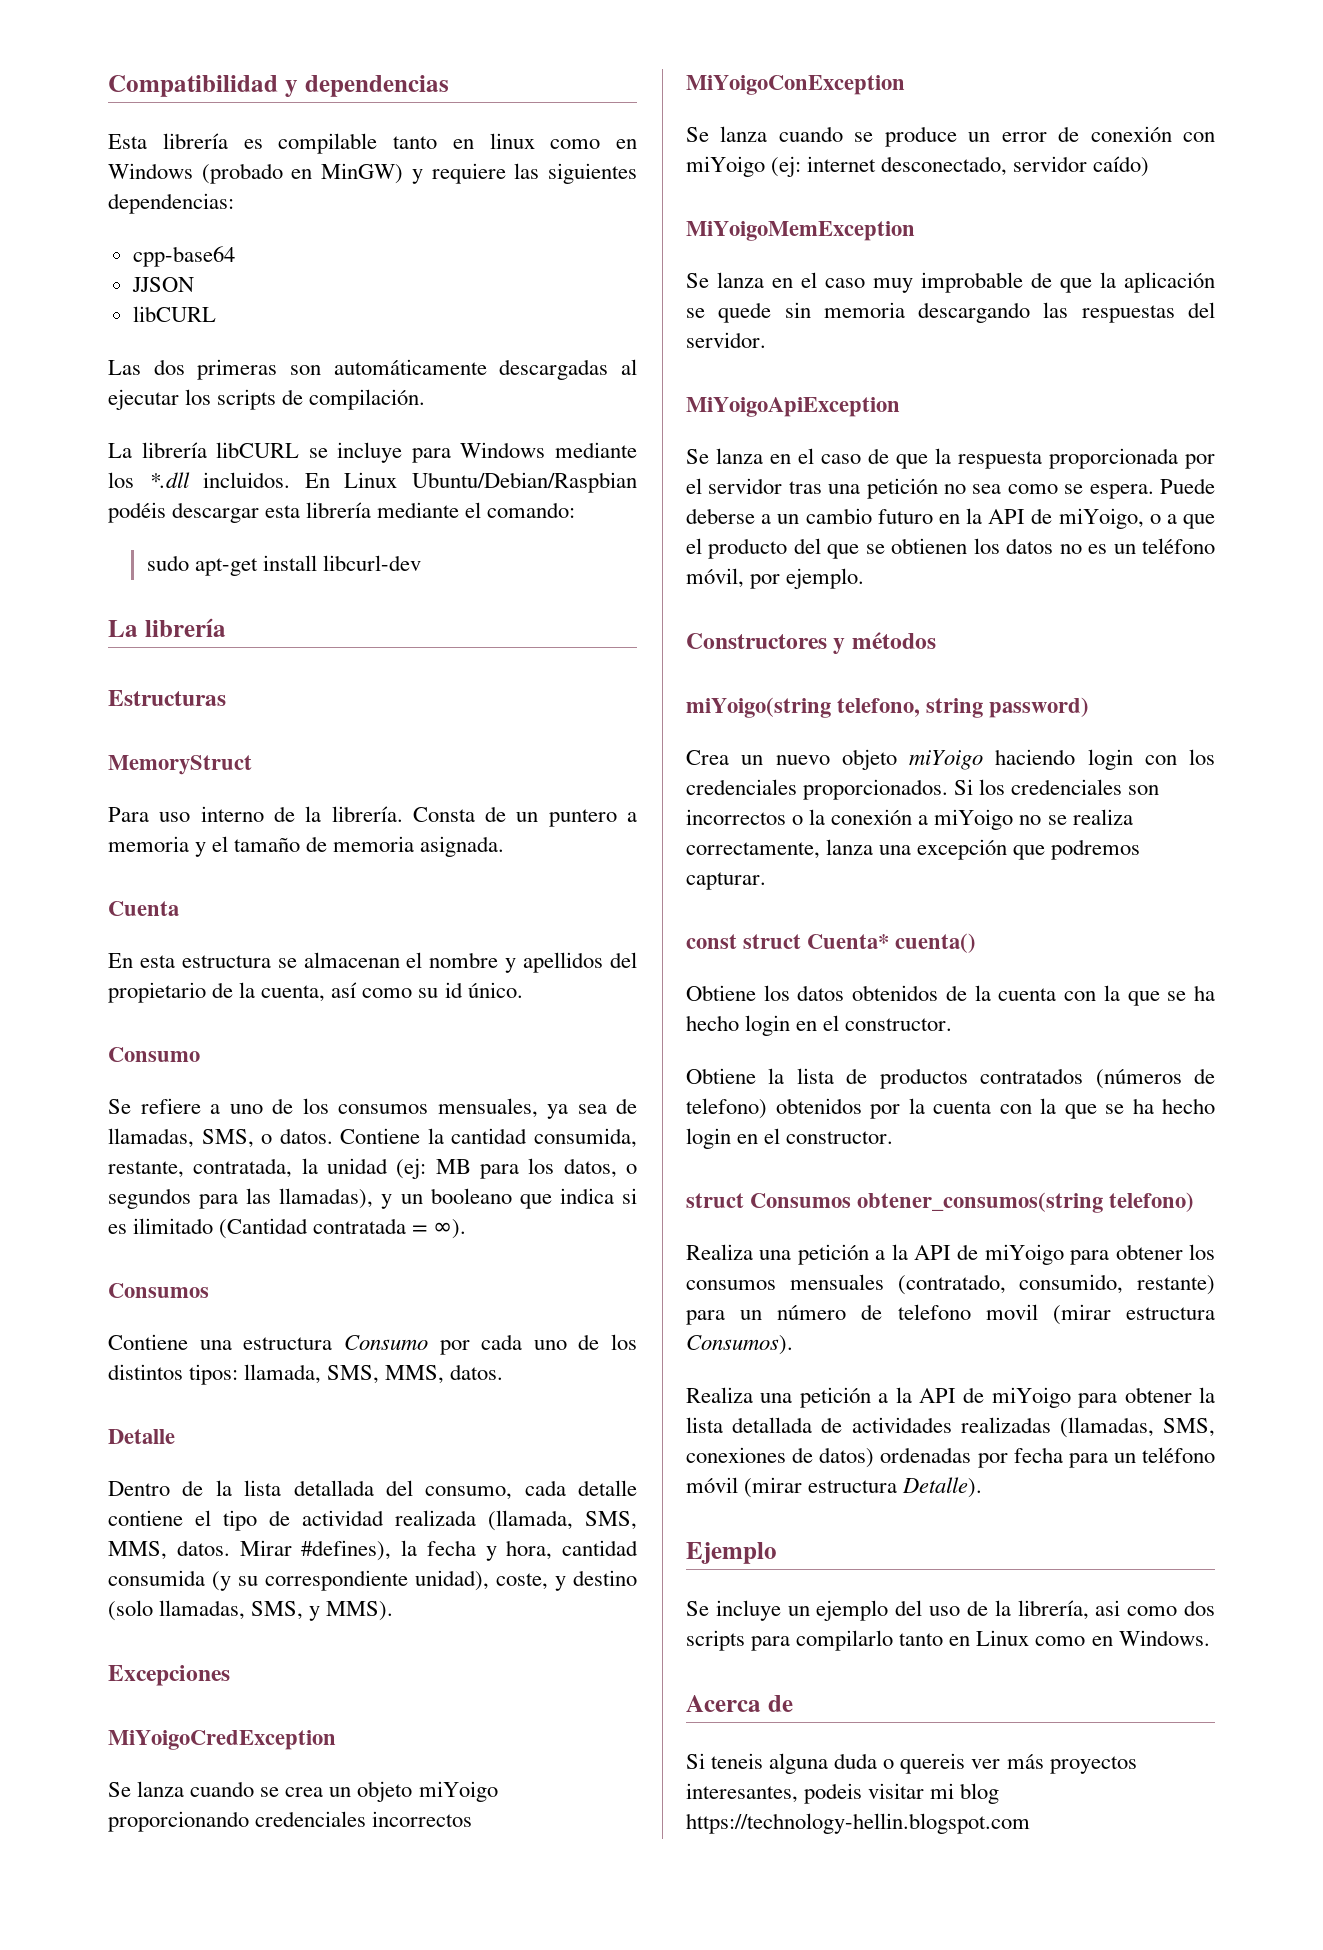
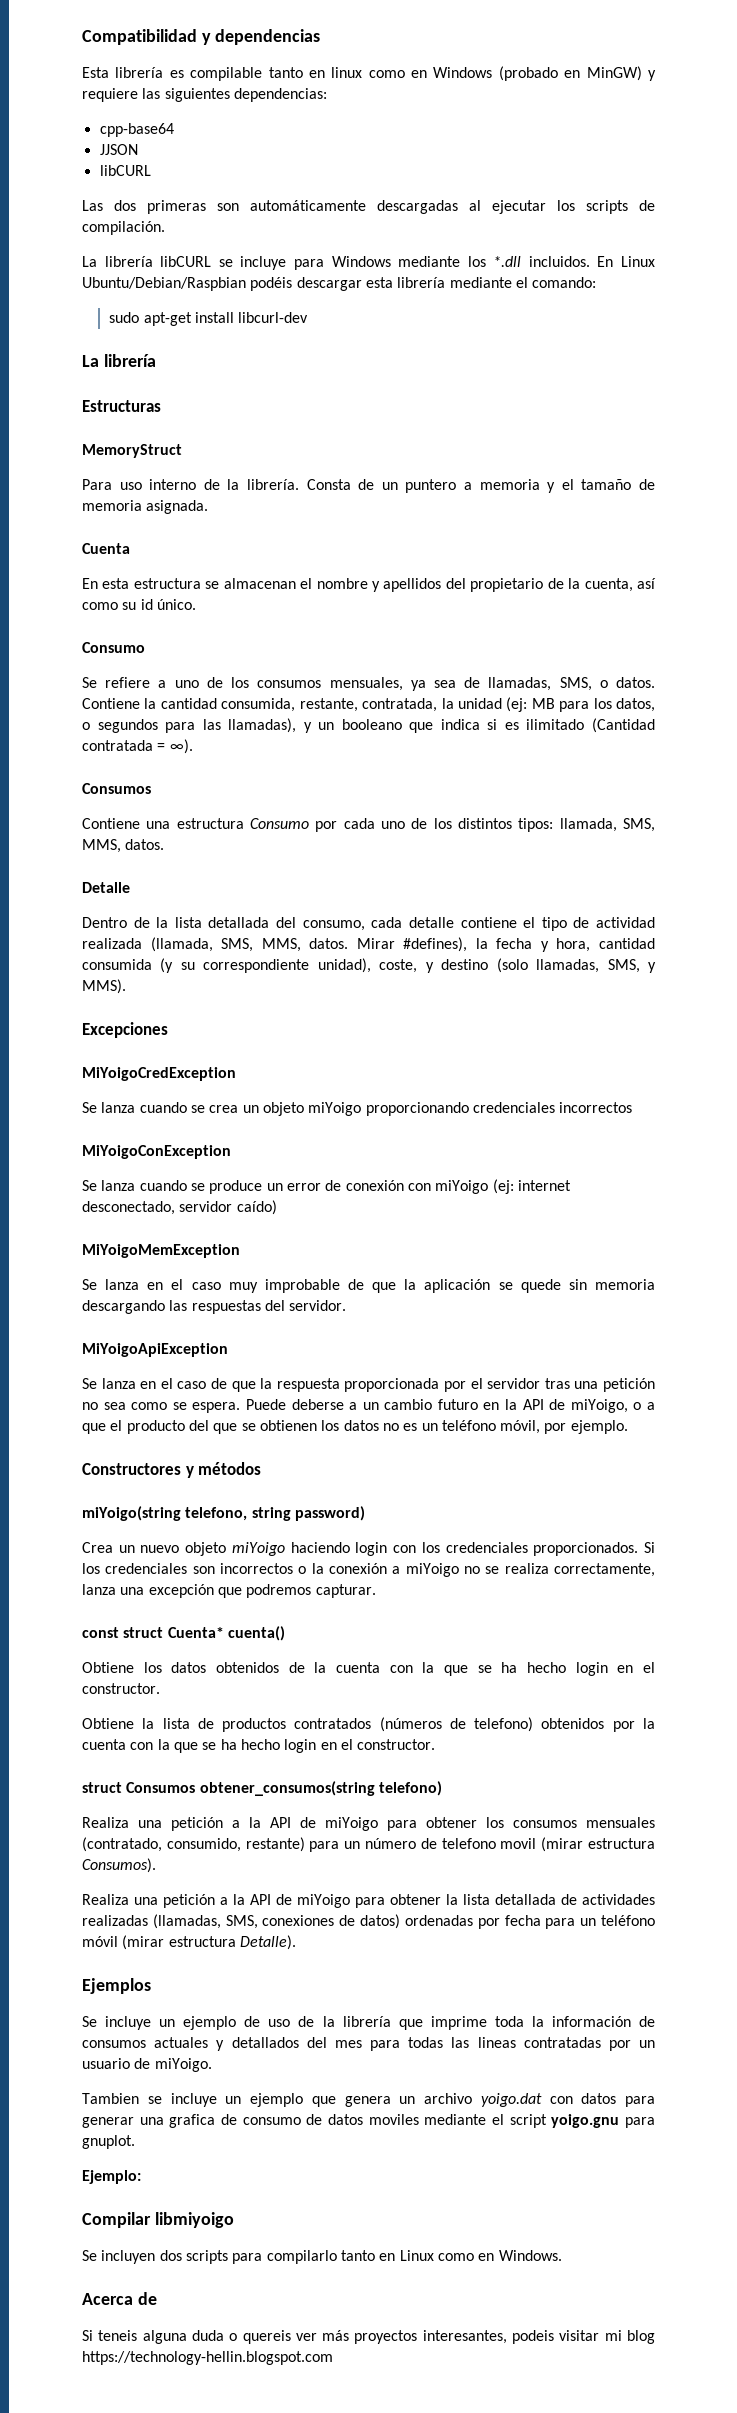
- Ejemplo
+ Ejemplos
- Se incluye un ejemplo del uso de la librería, asi como dos scripts para compilarlo tanto en Linux como en Windows.
+ Se incluye un ejemplo de uso de la librería que imprime toda la información de consumos actuales y detallados del mes para todas las lineas contratadas por un usuario de miYoigo.
+ Tambien se incluye un ejemplo que genera un archivo yoigo.dat con datos para generar una grafica de consumo de datos moviles mediante el script yoigo.gnu para gnuplot.
+ Ejemplo:
+ Compilar libmiyoigo
+ Se incluyen dos scripts para compilarlo tanto en Linux como en Windows.

